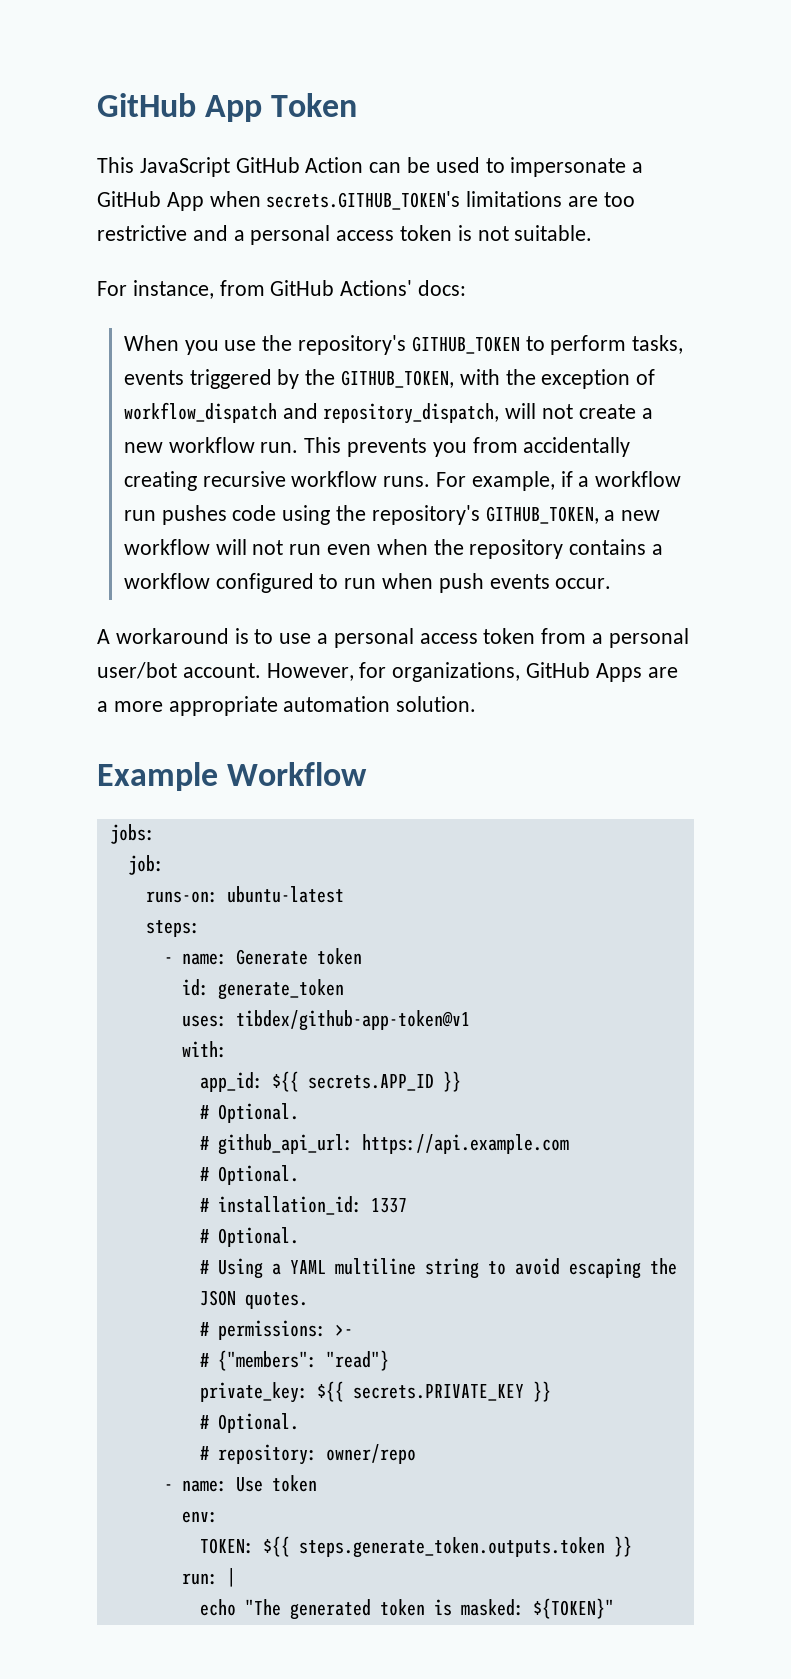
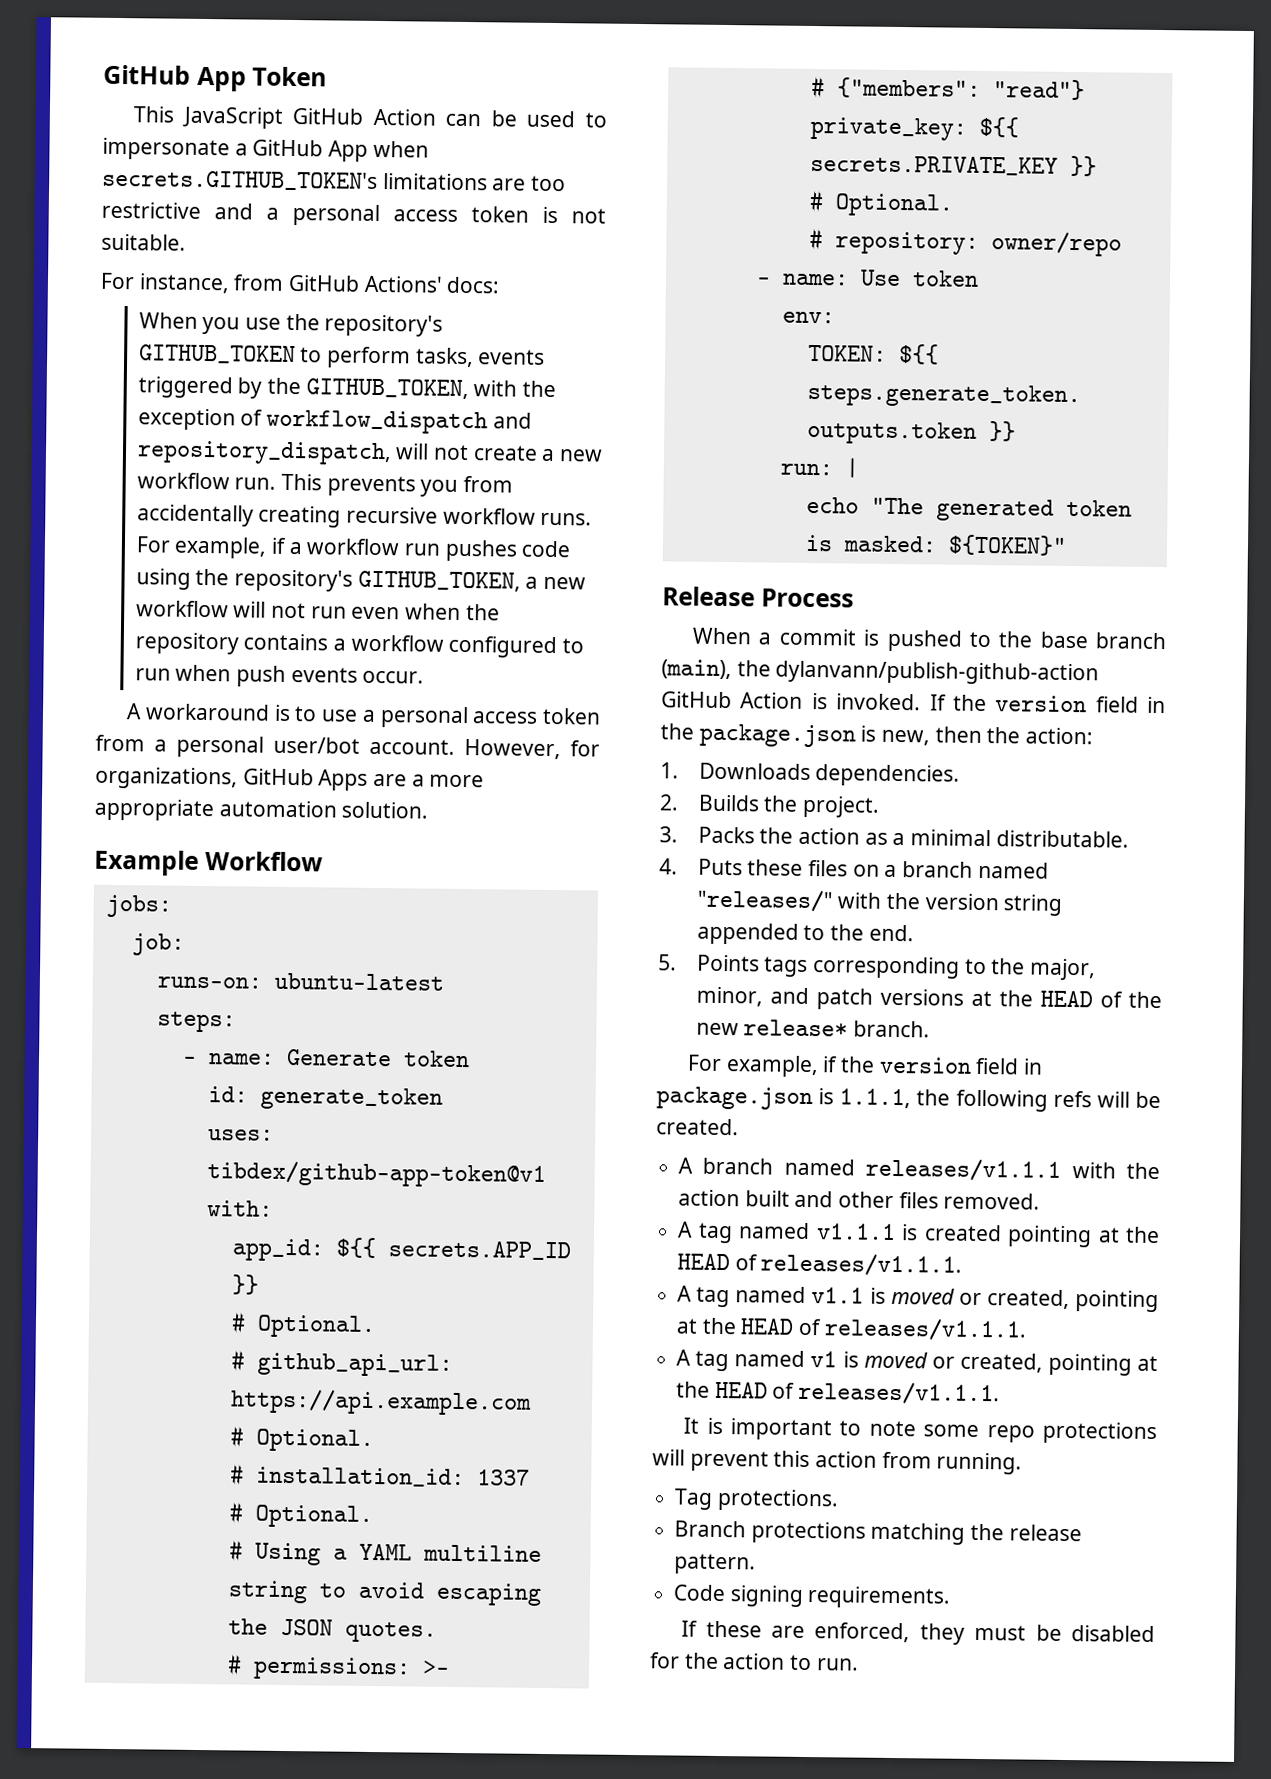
+ Release Process
+ When a commit is pushed to the base branch (main), the dylanvann/publish-github-action GitHub Action is invoked. If the version field in the package.json is new, then the action:
+ 1. Downloads dependencies.
+ 2. Builds the project.
+ 3. Packs the action as a minimal distributable.
+ 4. Puts these files on a branch named "releases/" with the version string appended to the end.
+ 5. Points tags corresponding to the major, minor, and patch versions at the HEAD of the new release* branch.
+ For example, if the version field in package.json is 1.1.1, the following refs will be created.
+ A branch named releases/v1.1.1 with the action built and other files removed.
+ A tag named v1.1.1 is created pointing at the HEAD of releases/v1.1.1.
+ A tag named v1.1 is moved or created, pointing at the HEAD of releases/v1.1.1.
+ A tag named v1 is moved or created, pointing at the HEAD of releases/v1.1.1.
+ It is important to note some repo protections will prevent this action from running.
+ Tag protections.
+ Branch protections matching the release pattern.
+ Code signing requirements.
+ If these are enforced, they must be disabled for the action to run.

